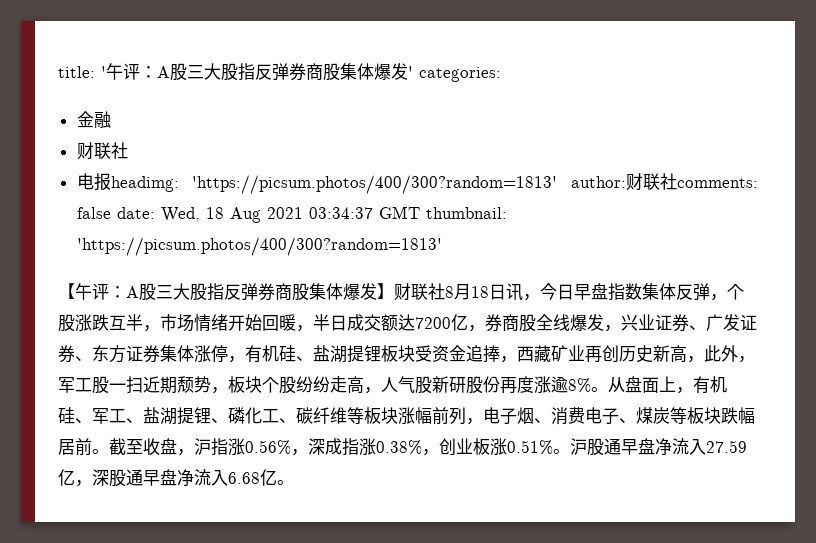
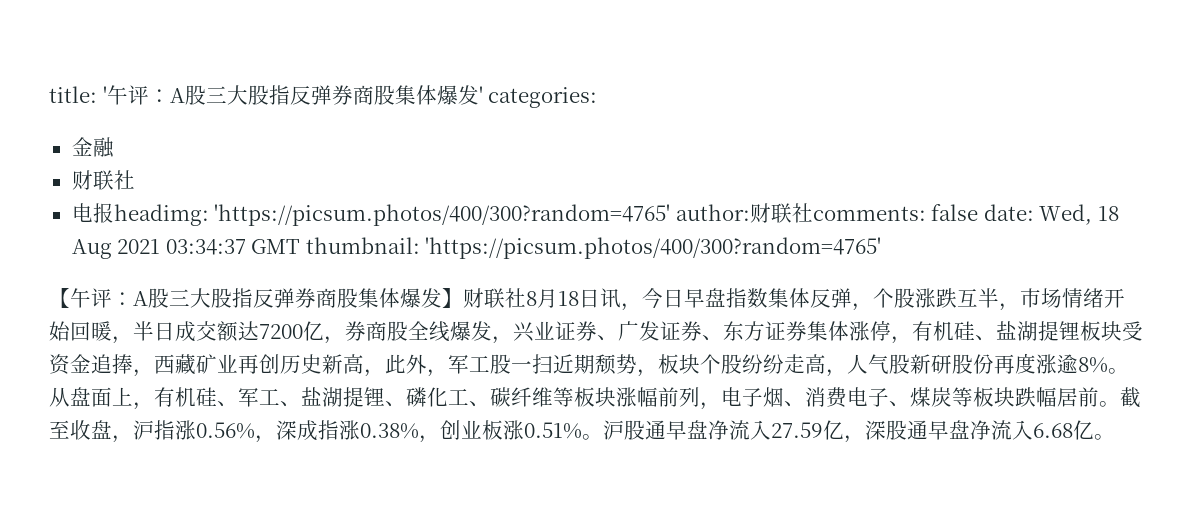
- 电报headimg: 'https://picsum.photos/400/300?random=1813' author:财联社comments: false date: Wed, 18 Aug 2021 03:34:37 GMT thumbnail: 'https://picsum.photos/400/300?random=1813'
+ 电报headimg: 'https://picsum.photos/400/300?random=4765' author:财联社comments: false date: Wed, 18 Aug 2021 03:34:37 GMT thumbnail: 'https://picsum.photos/400/300?random=4765'

